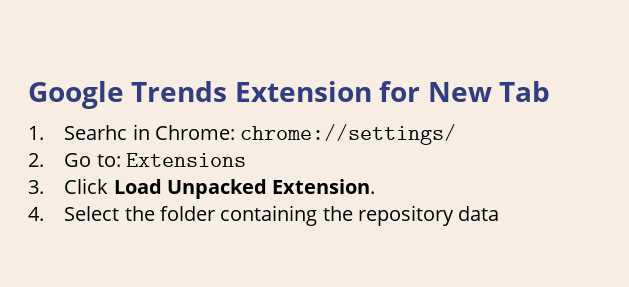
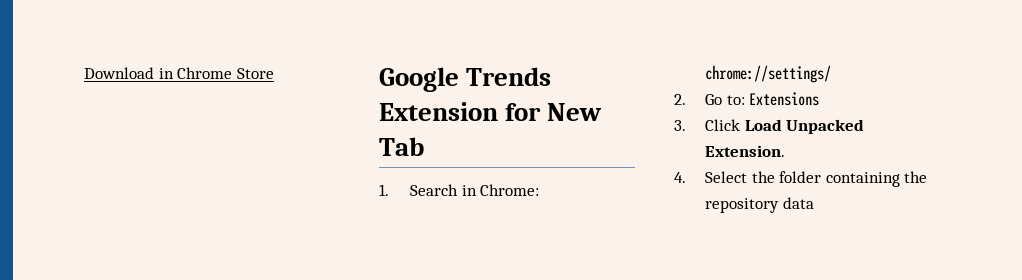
+ Download in Chrome Store
- 1. Searhc in Chrome: chrome://settings/
+ 1. Search in Chrome: chrome://settings/

